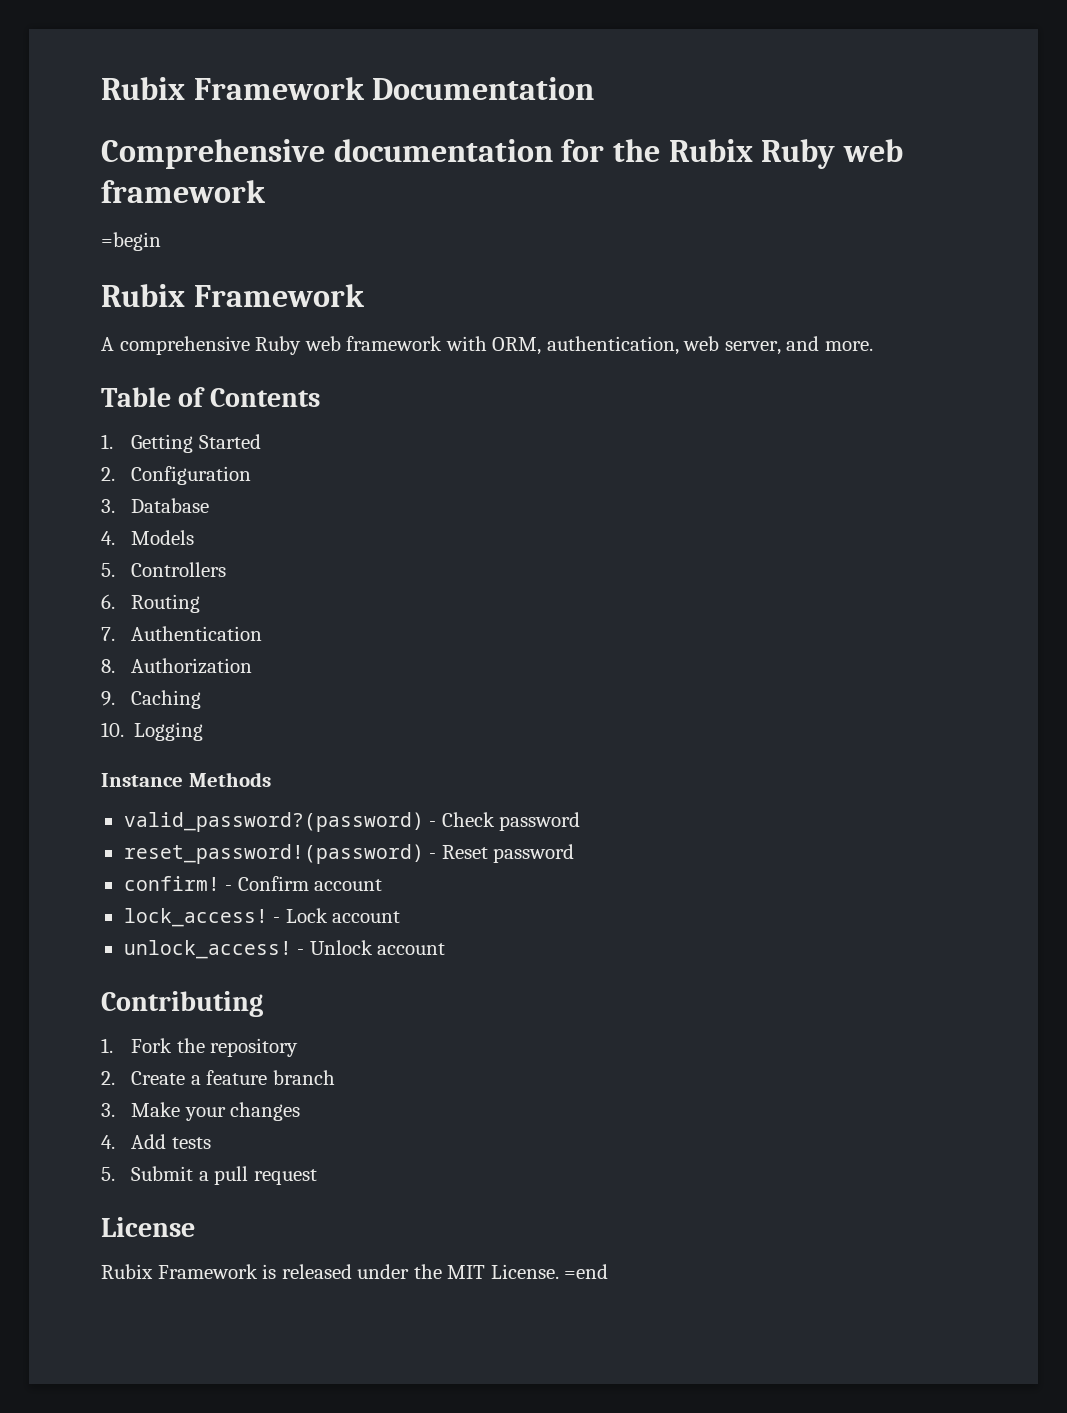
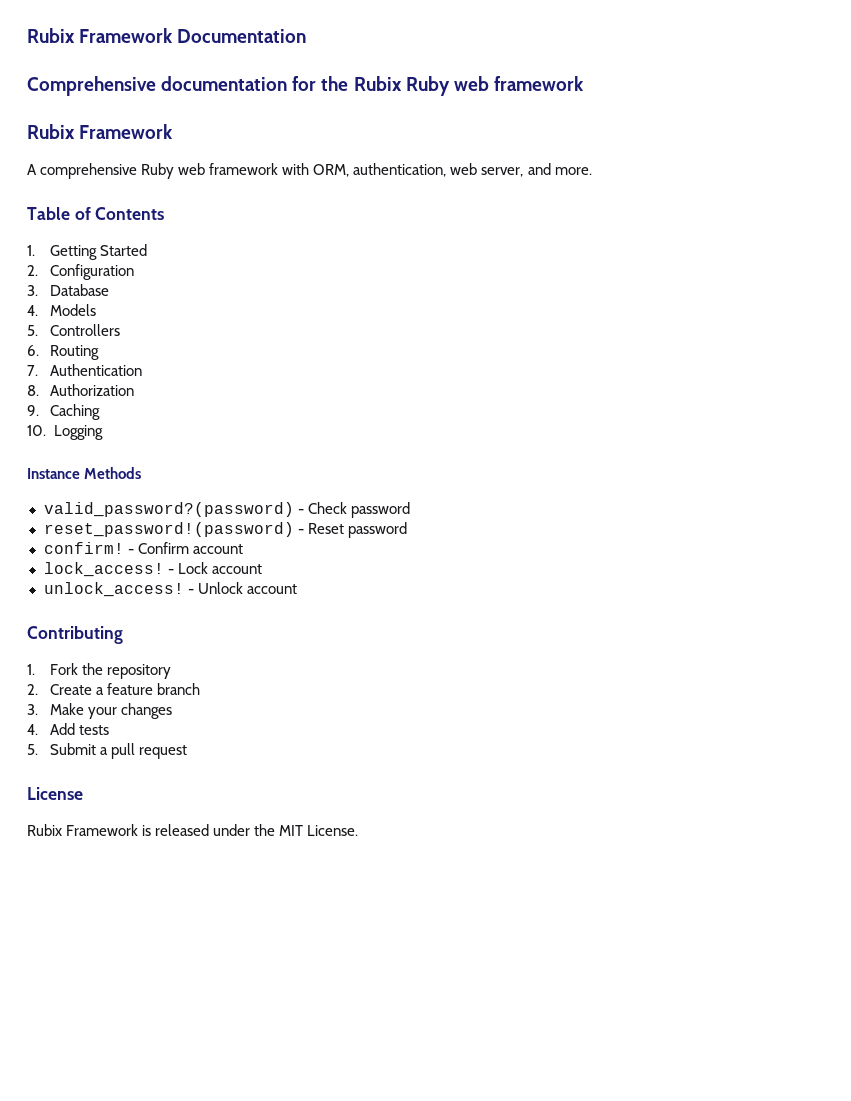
- =begin
- =end

